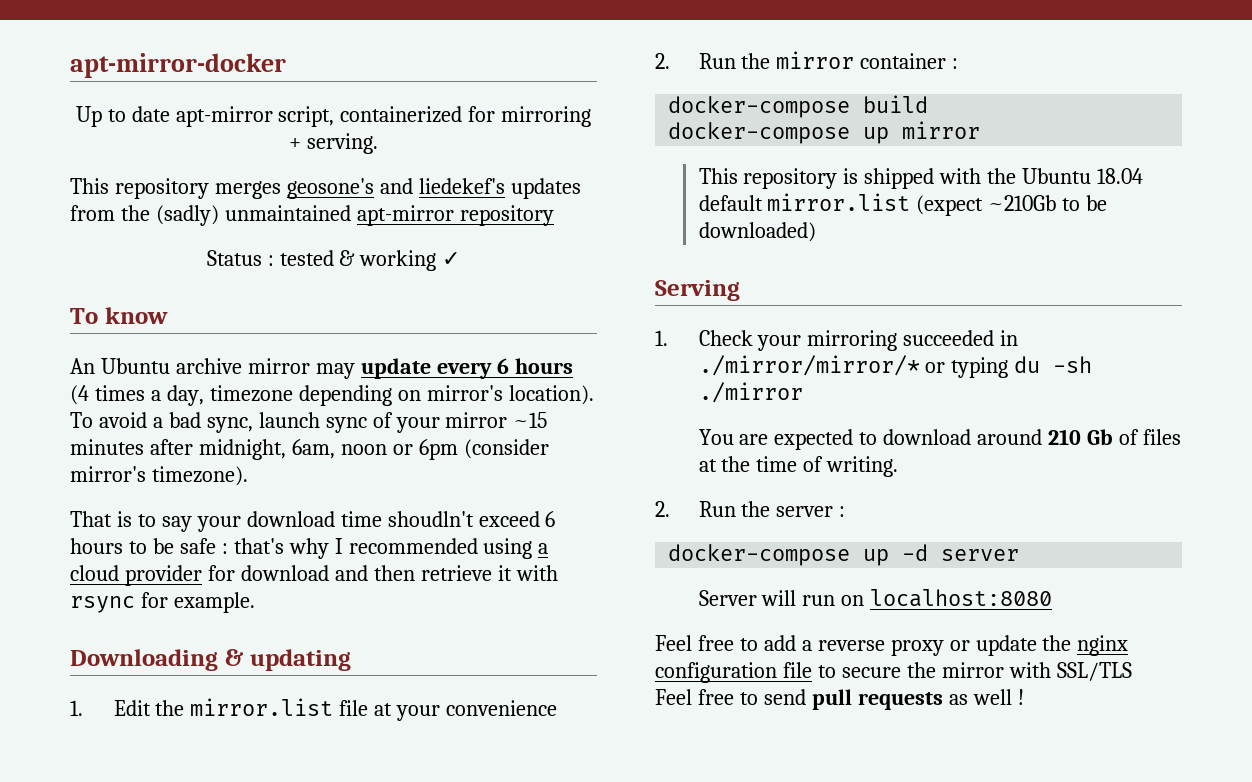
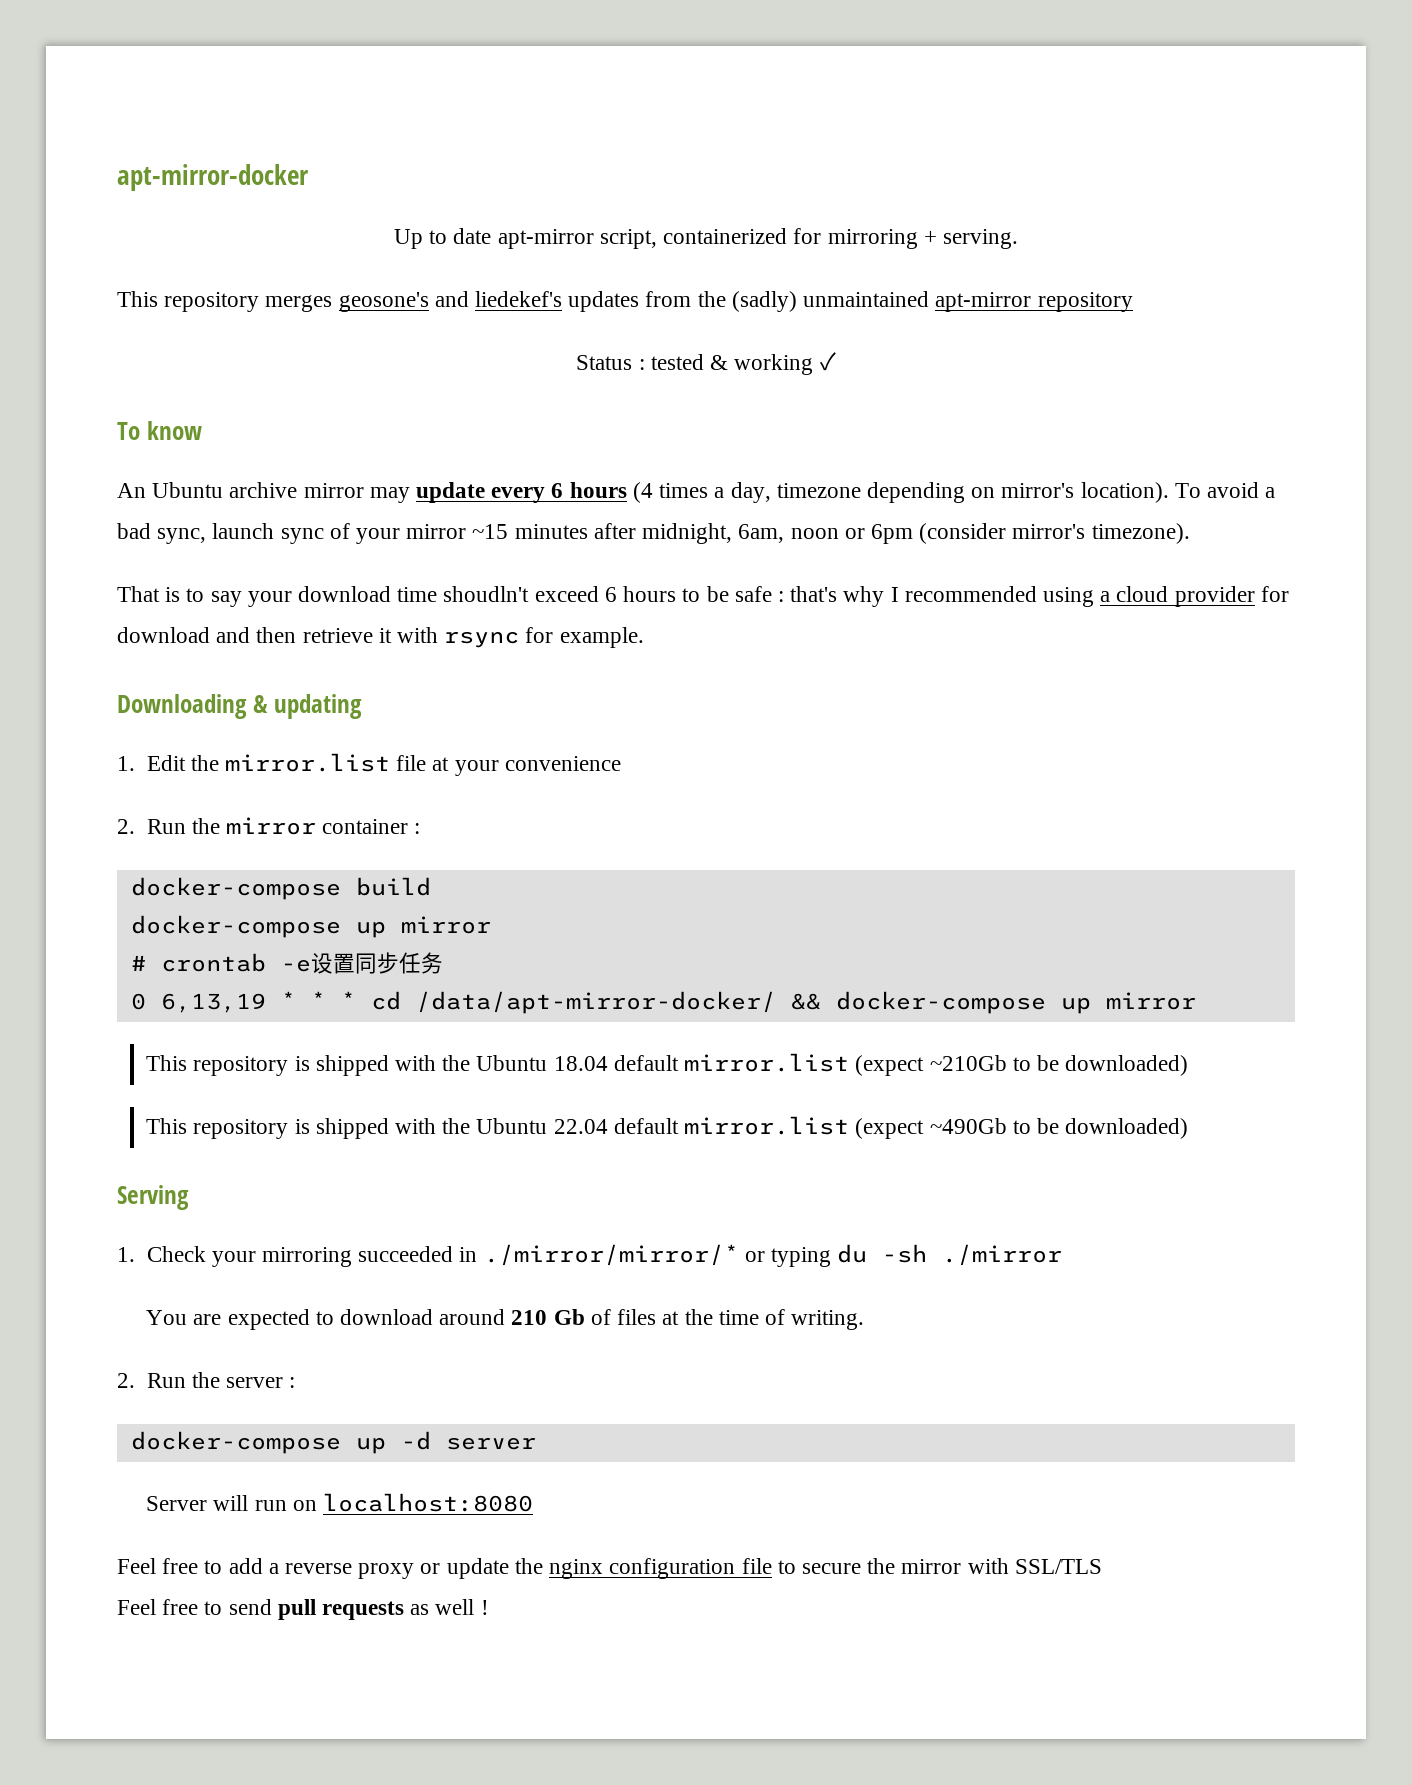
+ # crontab -e设置同步任务
+ 0 6,13,19 * * * cd /data/apt-mirror-docker/ && docker-compose up mirror
+ This repository is shipped with the Ubuntu 22.04 default mirror.list (expect ~490Gb to be downloaded)

